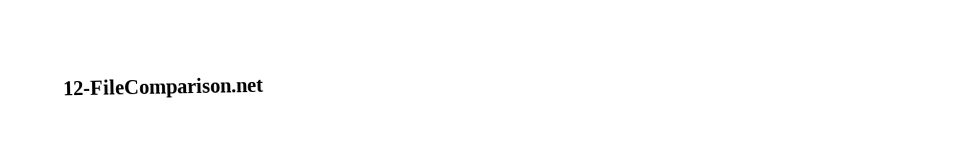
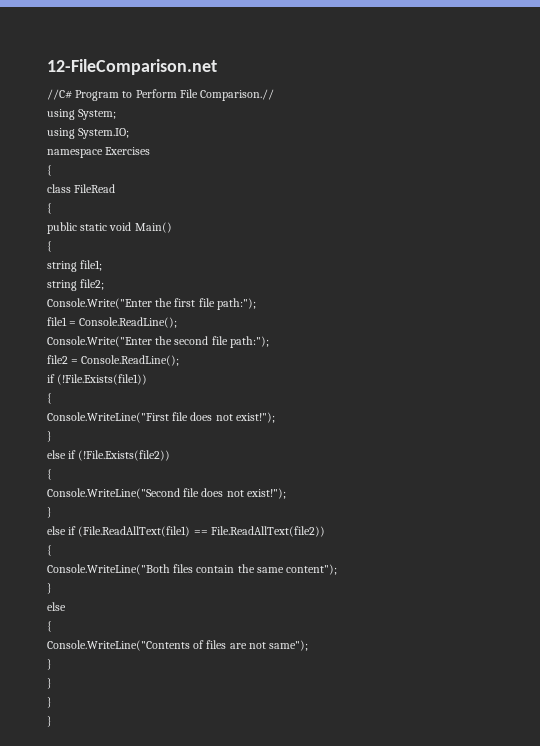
+ //C# Program to Perform File Comparison.//
+ using System;
+ using System.IO;
+ namespace Exercises
+ {
+ class FileRead
+ {
+ public static void Main()
+ {
+ string file1;
+ string file2;
+ Console.Write("Enter the first file path:");
+ file1 = Console.ReadLine();
+ Console.Write("Enter the second file path:");
+ file2 = Console.ReadLine();
+ if (!File.Exists(file1))
+ {
+ Console.WriteLine("First file does not exist!");
+ }
+ else if (!File.Exists(file2))
+ {
+ Console.WriteLine("Second file does not exist!");
+ }
+ else if (File.ReadAllText(file1) == File.ReadAllText(file2))
+ {
+ Console.WriteLine("Both files contain the same content");
+ }
+ else
+ {
+ Console.WriteLine("Contents of files are not same");
+ }
+ }
+ }
+ }

